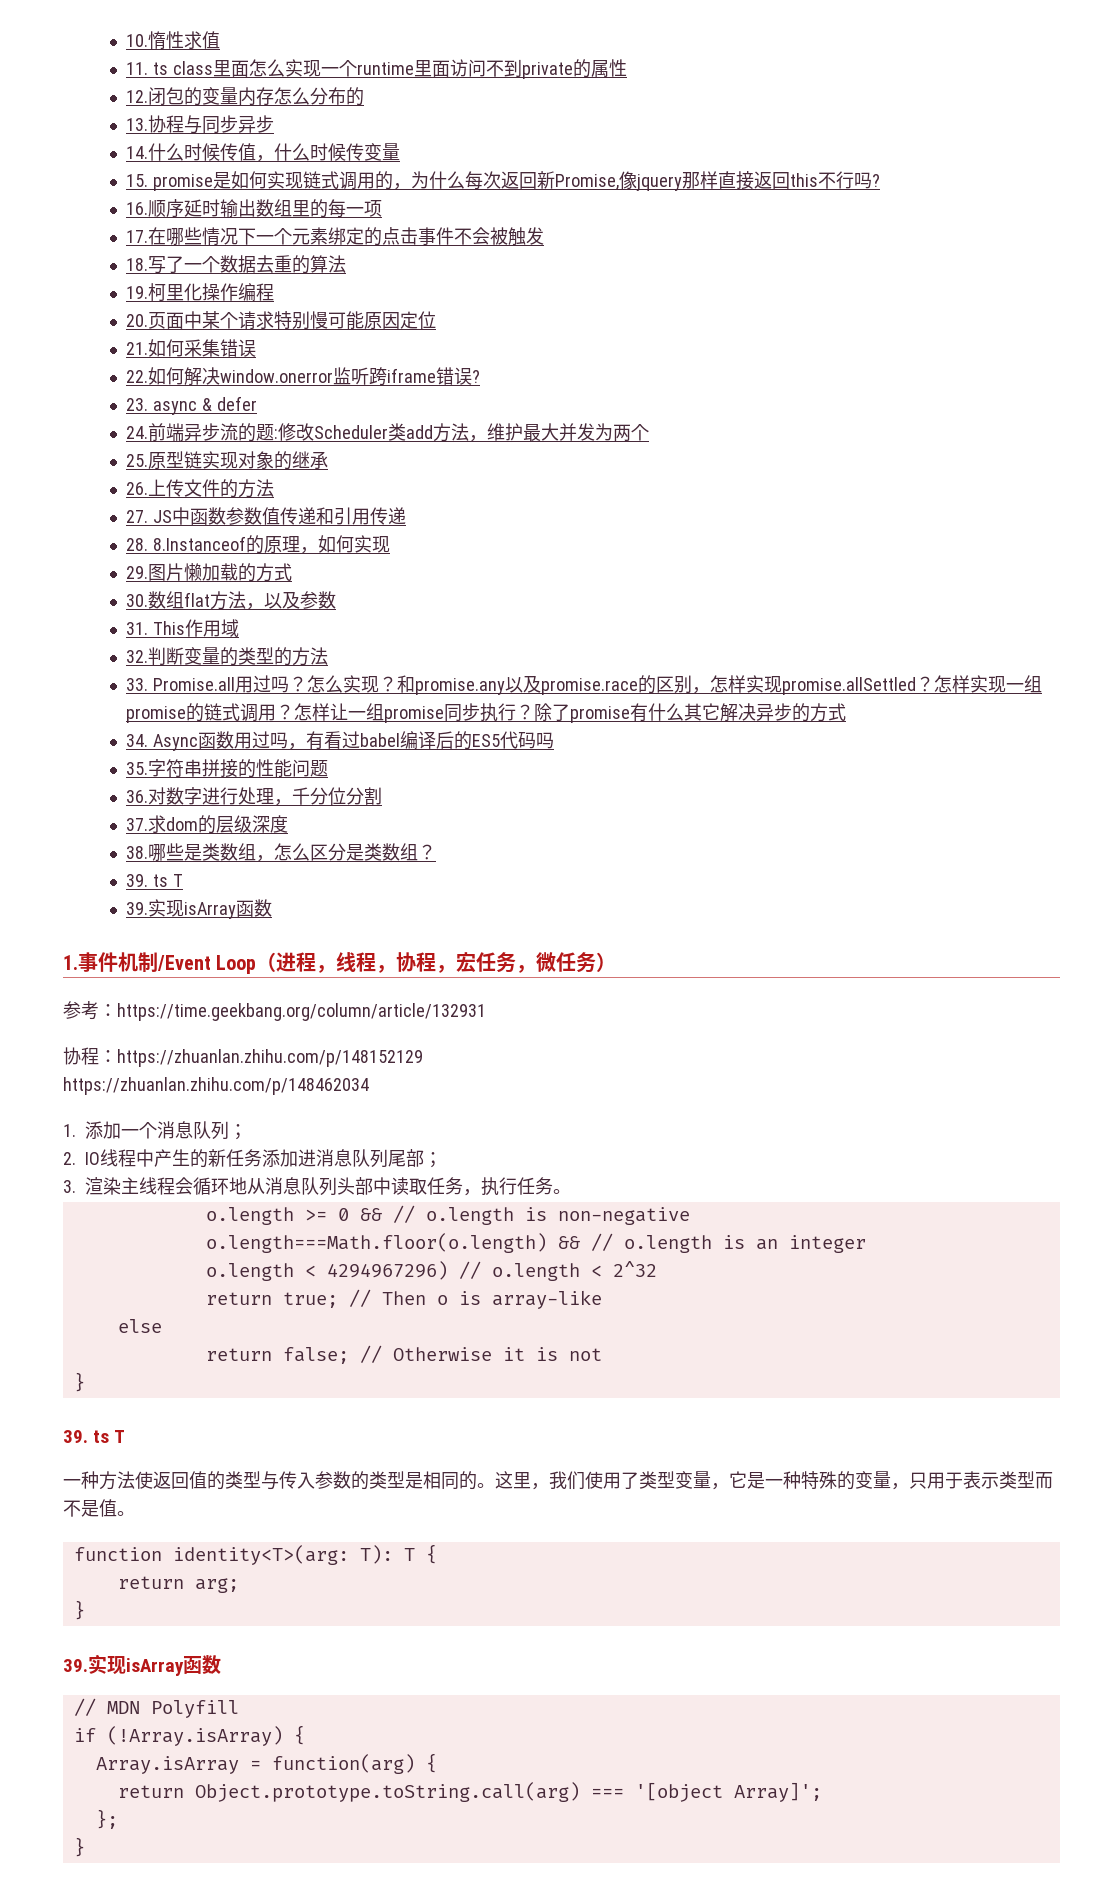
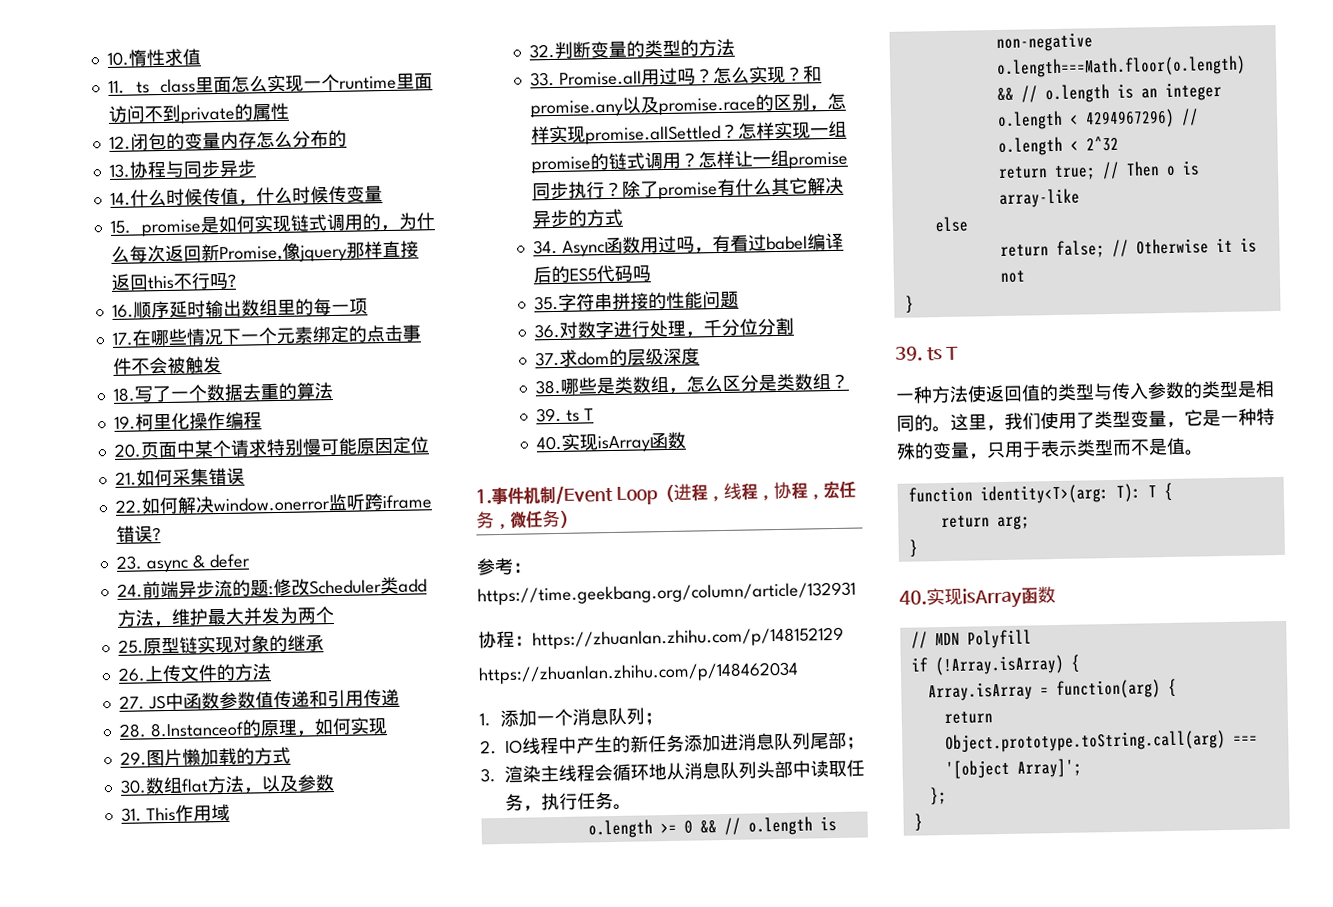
  38.哪些是类数组，怎么区分是类数组？
  39. ts T
- 39.实现isArray函数
+ 40.实现isArray函数
  return arg;
  }
- 39.实现isArray函数
+ 40.实现isArray函数

